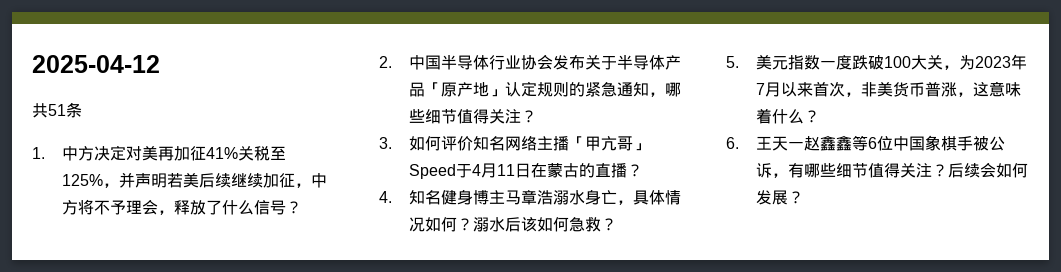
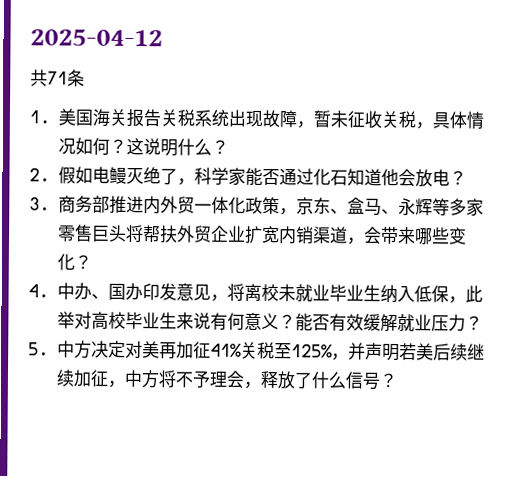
- 共51条
+ 共71条
- 1.中方决定对美再加征41%关税至125%，并声明若美后续继续加征，中方将不予理会，释放了什么信号？
+ 1.美国海关报告关税系统出现故障，暂未征收关税，具体情况如何？这说明什么？
+ 2.假如电鳗灭绝了，科学家能否通过化石知道他会放电？
+ 3.商务部推进内外贸一体化政策，京东、盒马、永辉等多家零售巨头将帮扶外贸企业扩宽内销渠道，会带来哪些变化？
+ 4.中办、国办印发意见，将离校未就业毕业生纳入低保，此举对高校毕业生来说有何意义？能否有效缓解就业压力？
+ 5.中方决定对美再加征41%关税至125%，并声明若美后续继续加征，中方将不予理会，释放了什么信号？
- 2.中国半导体行业协会发布关于半导体产品「原产地」认定规则的紧急通知，哪些细节值得关注？
- 3.如何评价知名网络主播「甲亢哥」Speed于4月11日在蒙古的直播？
- 4.知名健身博主马章浩溺水身亡，具体情况如何？溺水后该如何急救？
- 5.美元指数一度跌破100大关，为2023年7月以来首次，非美货币普涨，这意味着什么？
- 6.王天一赵鑫鑫等6位中国象棋手被公诉，有哪些细节值得关注？后续会如何发展？

